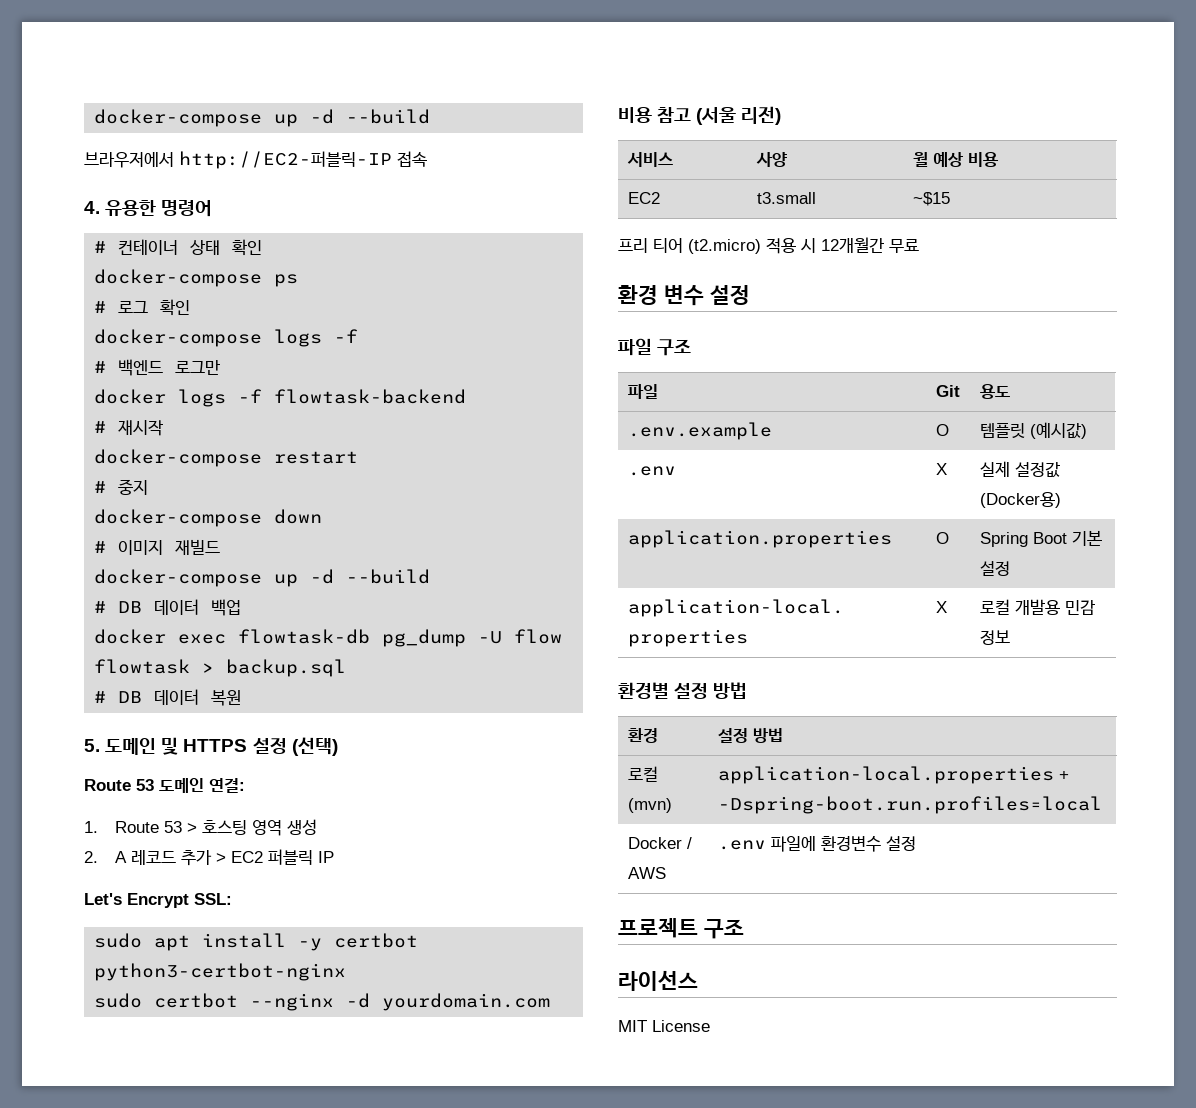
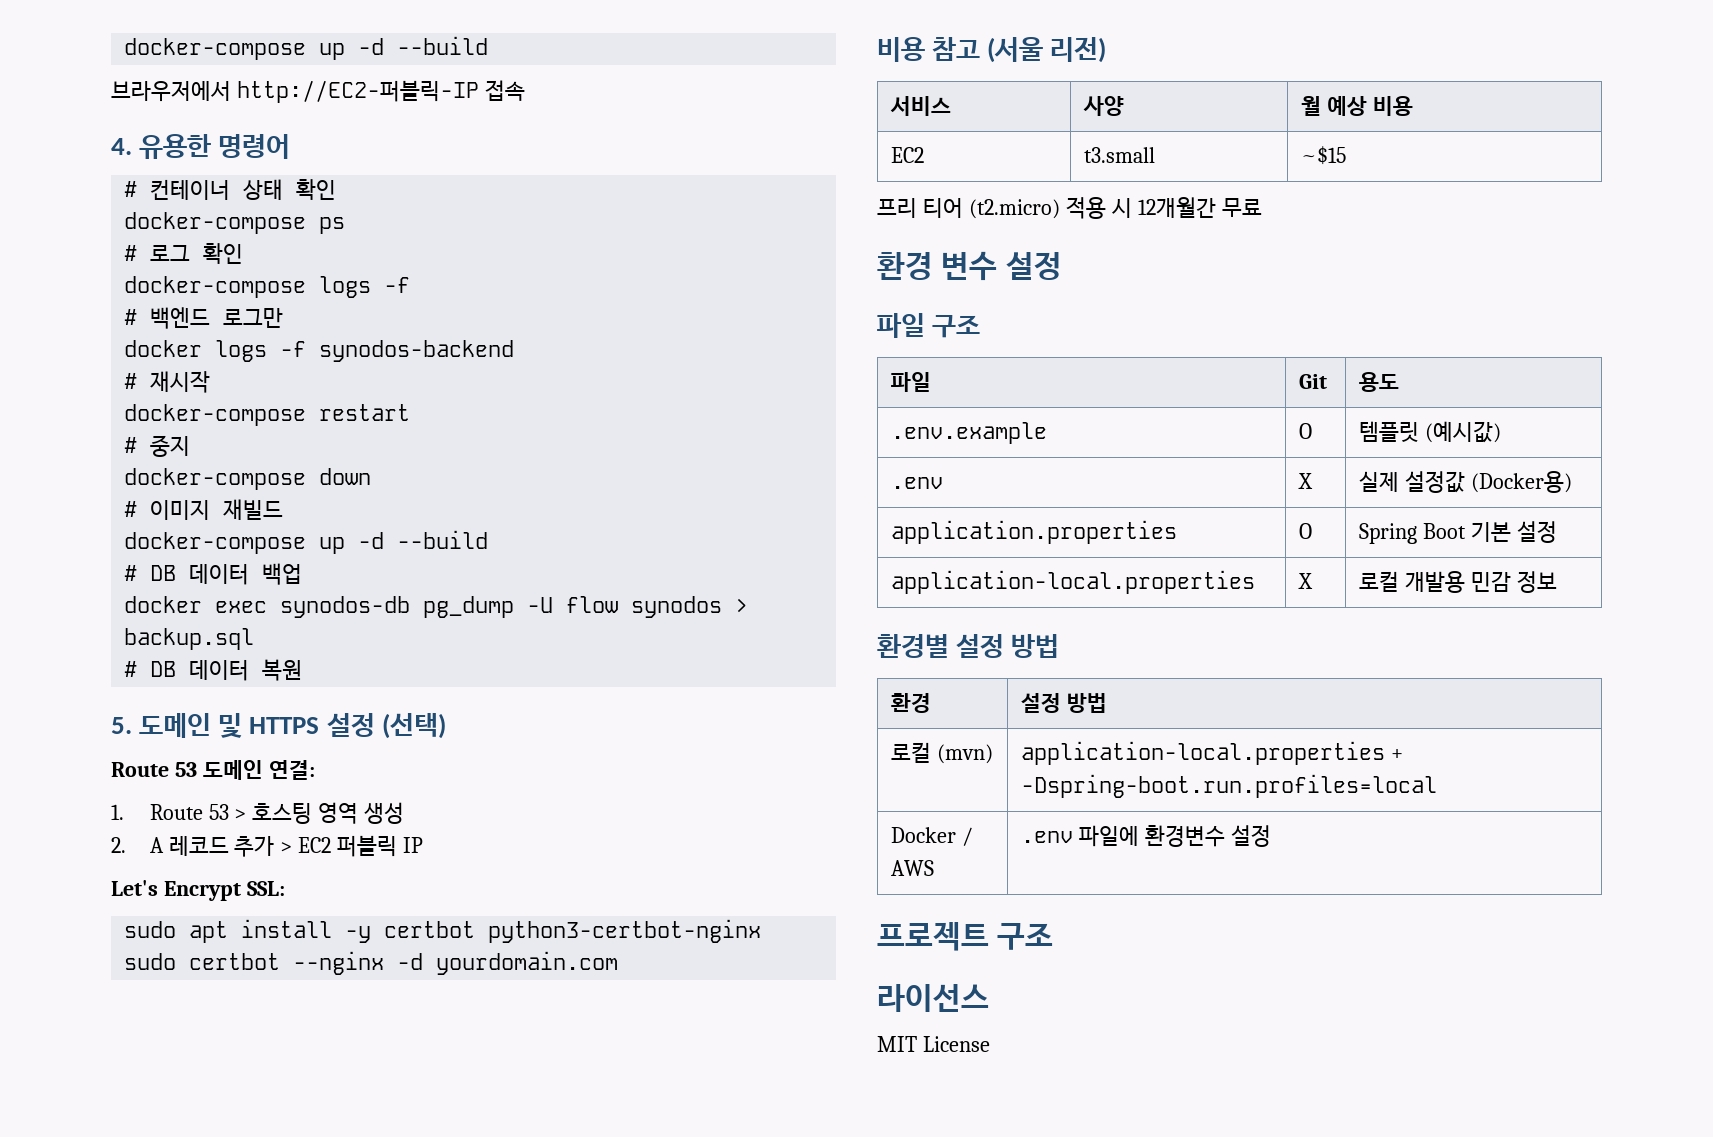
- docker logs -f flowtask-backend
+ docker logs -f synodos-backend
- docker exec flowtask-db pg_dump -U flow flowtask > backup.sql
+ docker exec synodos-db pg_dump -U flow synodos > backup.sql

